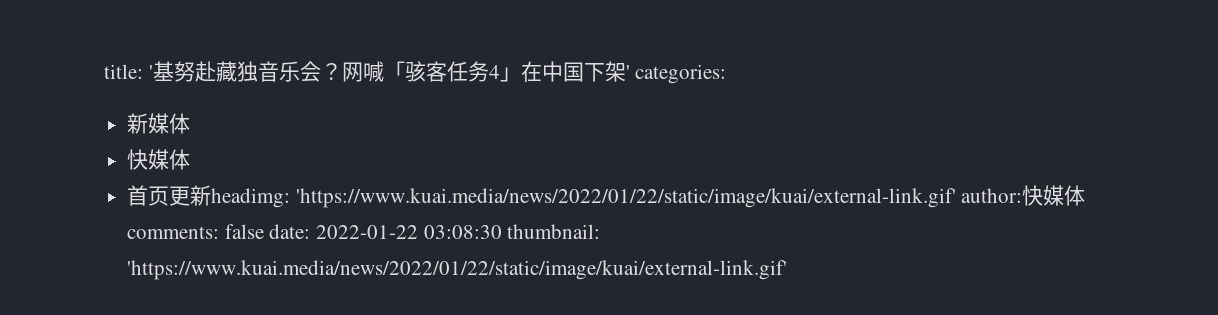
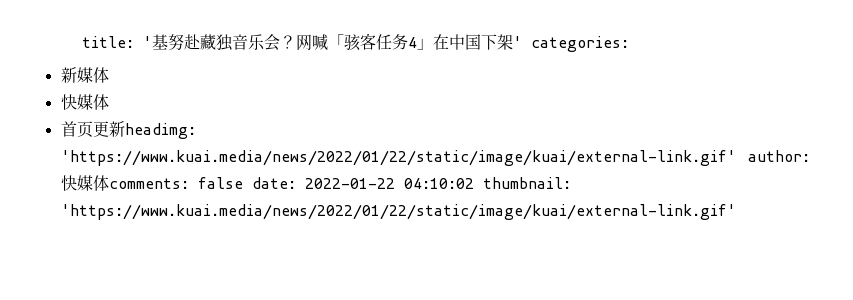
- 首页更新headimg: 'https://www.kuai.media/news/2022/01/22/static/image/kuai/external-link.gif' author:快媒体comments: false date: 2022-01-22 03:08:30 thumbnail: 'https://www.kuai.media/news/2022/01/22/static/image/kuai/external-link.gif'
+ 首页更新headimg: 'https://www.kuai.media/news/2022/01/22/static/image/kuai/external-link.gif' author:快媒体comments: false date: 2022-01-22 04:10:02 thumbnail: 'https://www.kuai.media/news/2022/01/22/static/image/kuai/external-link.gif'

